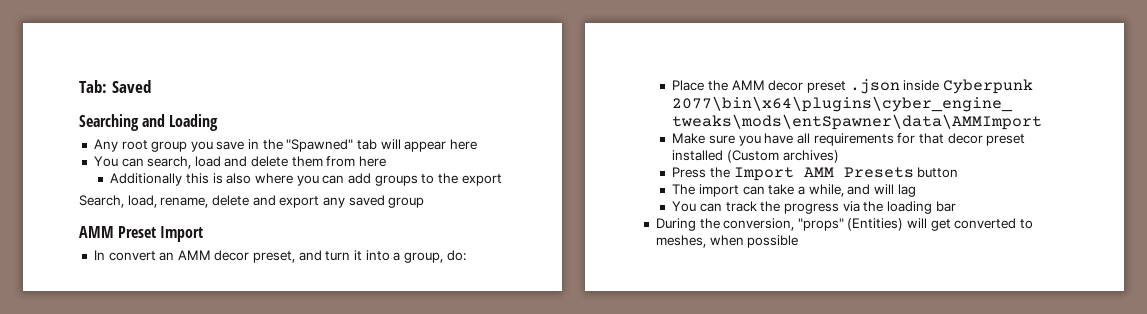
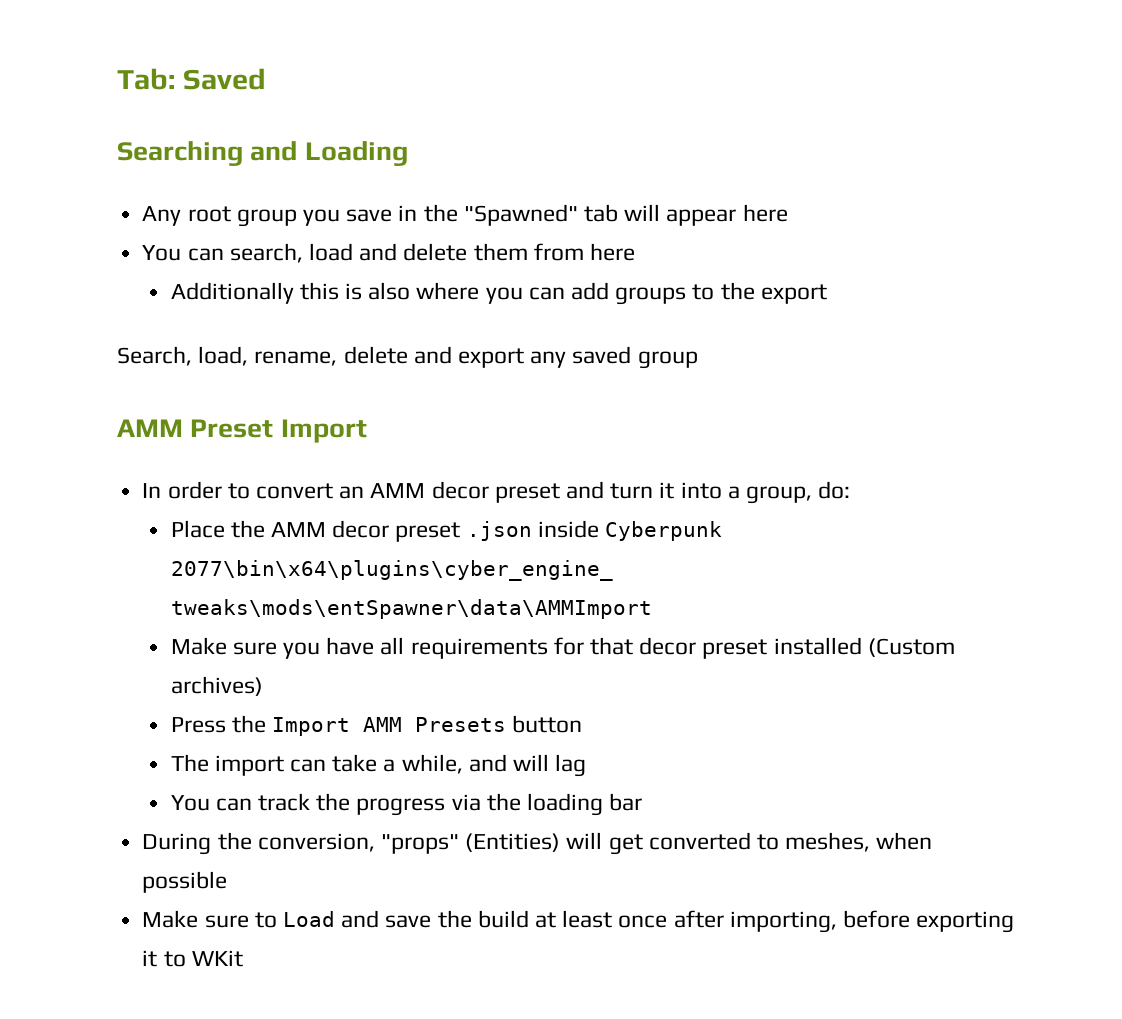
- In convert an AMM decor preset, and turn it into a group, do:
+ In order to convert an AMM decor preset and turn it into a group, do:
+ Make sure to Load and save the build at least once after importing, before exporting it to WKit

